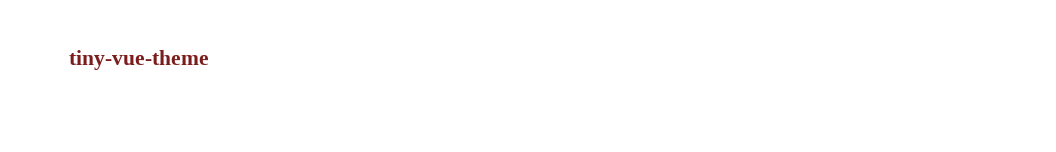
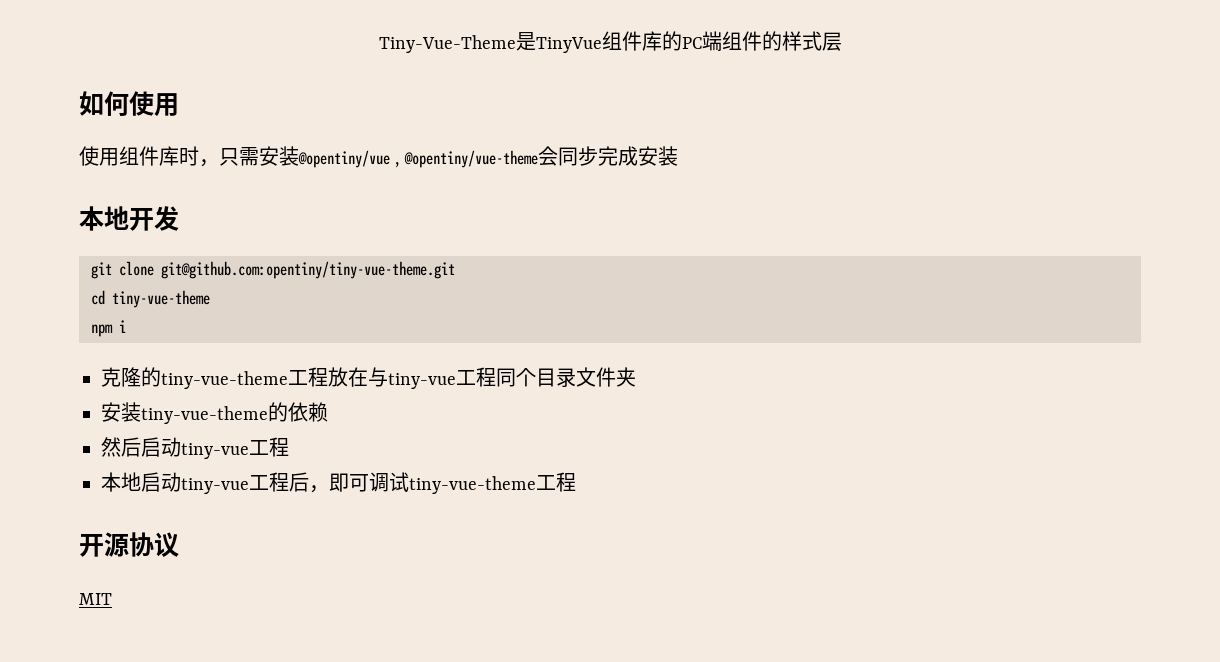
- tiny-vue-theme
+ Tiny-Vue-Theme是TinyVue组件库的PC端组件的样式层
+ 如何使用
+ 使用组件库时，只需安装@opentiny/vue , @opentiny/vue-theme会同步完成安装
+ 本地开发
+ git clone git@github.com:opentiny/tiny-vue-theme.git
+ cd tiny-vue-theme
+ npm i
+ 克隆的tiny-vue-theme工程放在与tiny-vue工程同个目录文件夹
+ 安装tiny-vue-theme的依赖
+ 然后启动tiny-vue工程
+ 本地启动tiny-vue工程后，即可调试tiny-vue-theme工程
+ 开源协议
+ MIT

